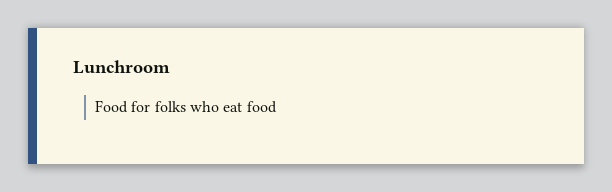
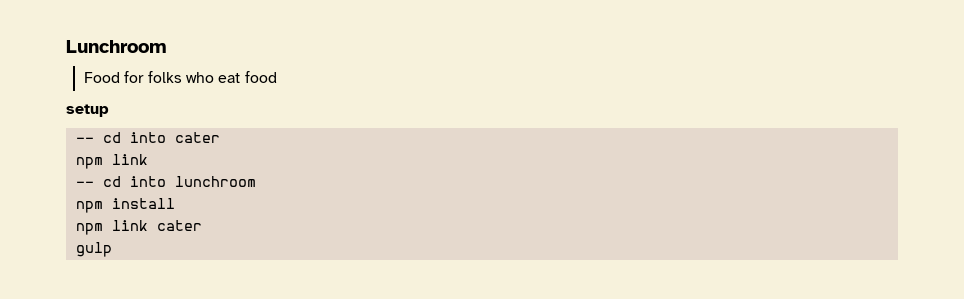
+ setup
+ -- cd into cater
+ npm link
+ -- cd into lunchroom
+ npm install
+ npm link cater
+ gulp

